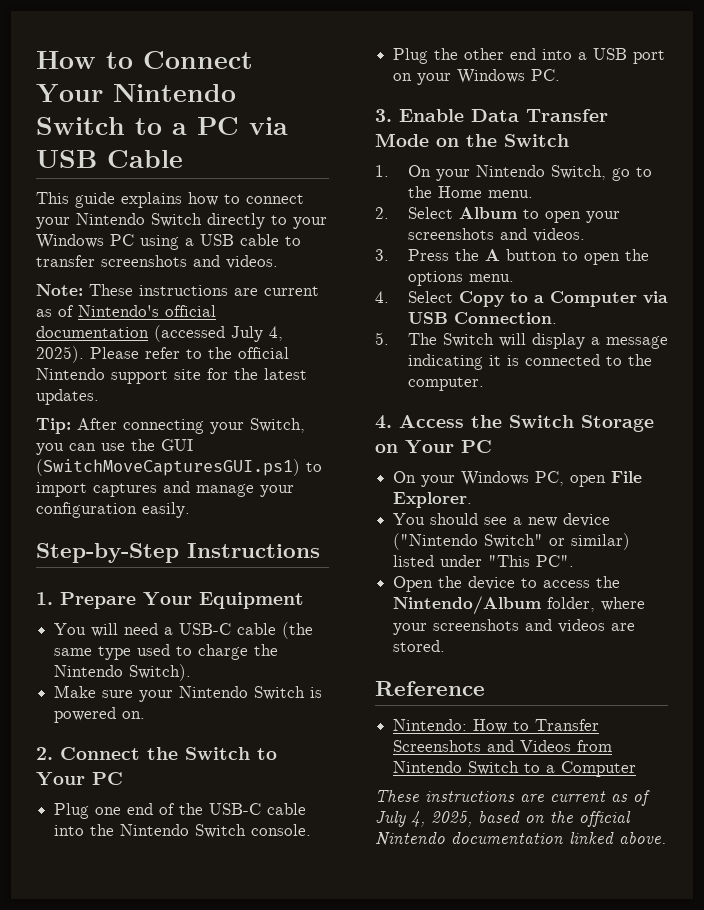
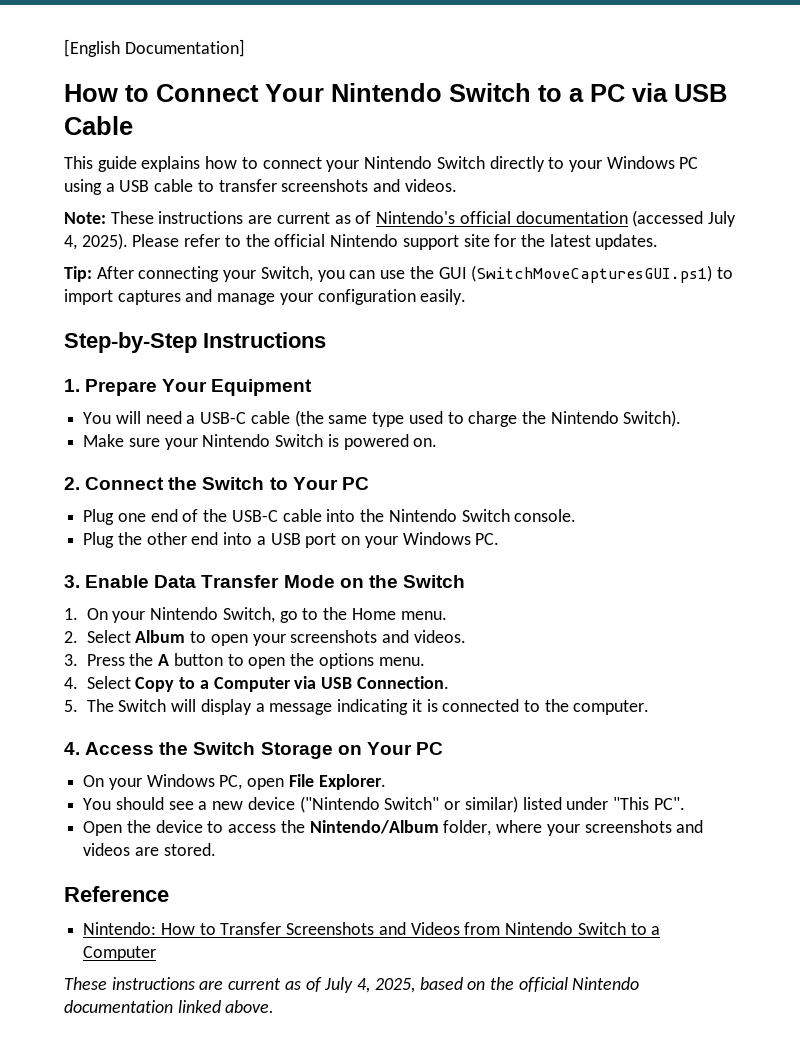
+ [English Documentation]

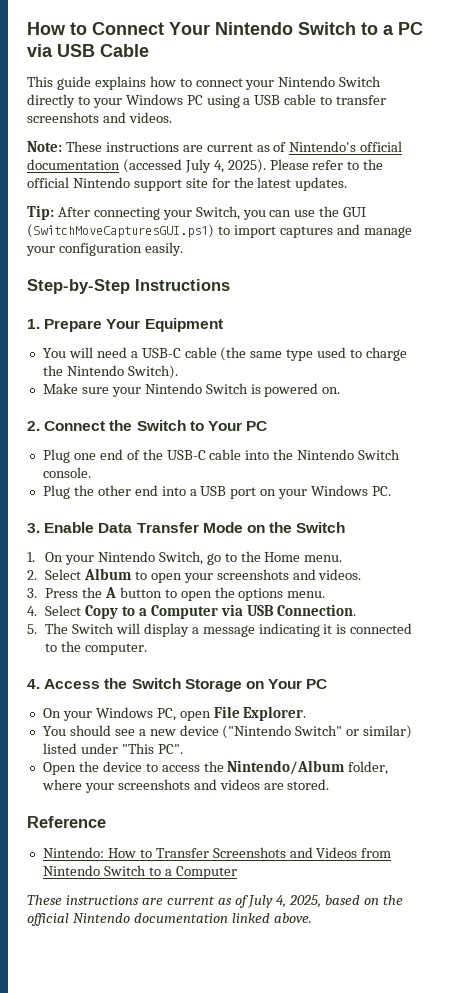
- [English Documentation]

